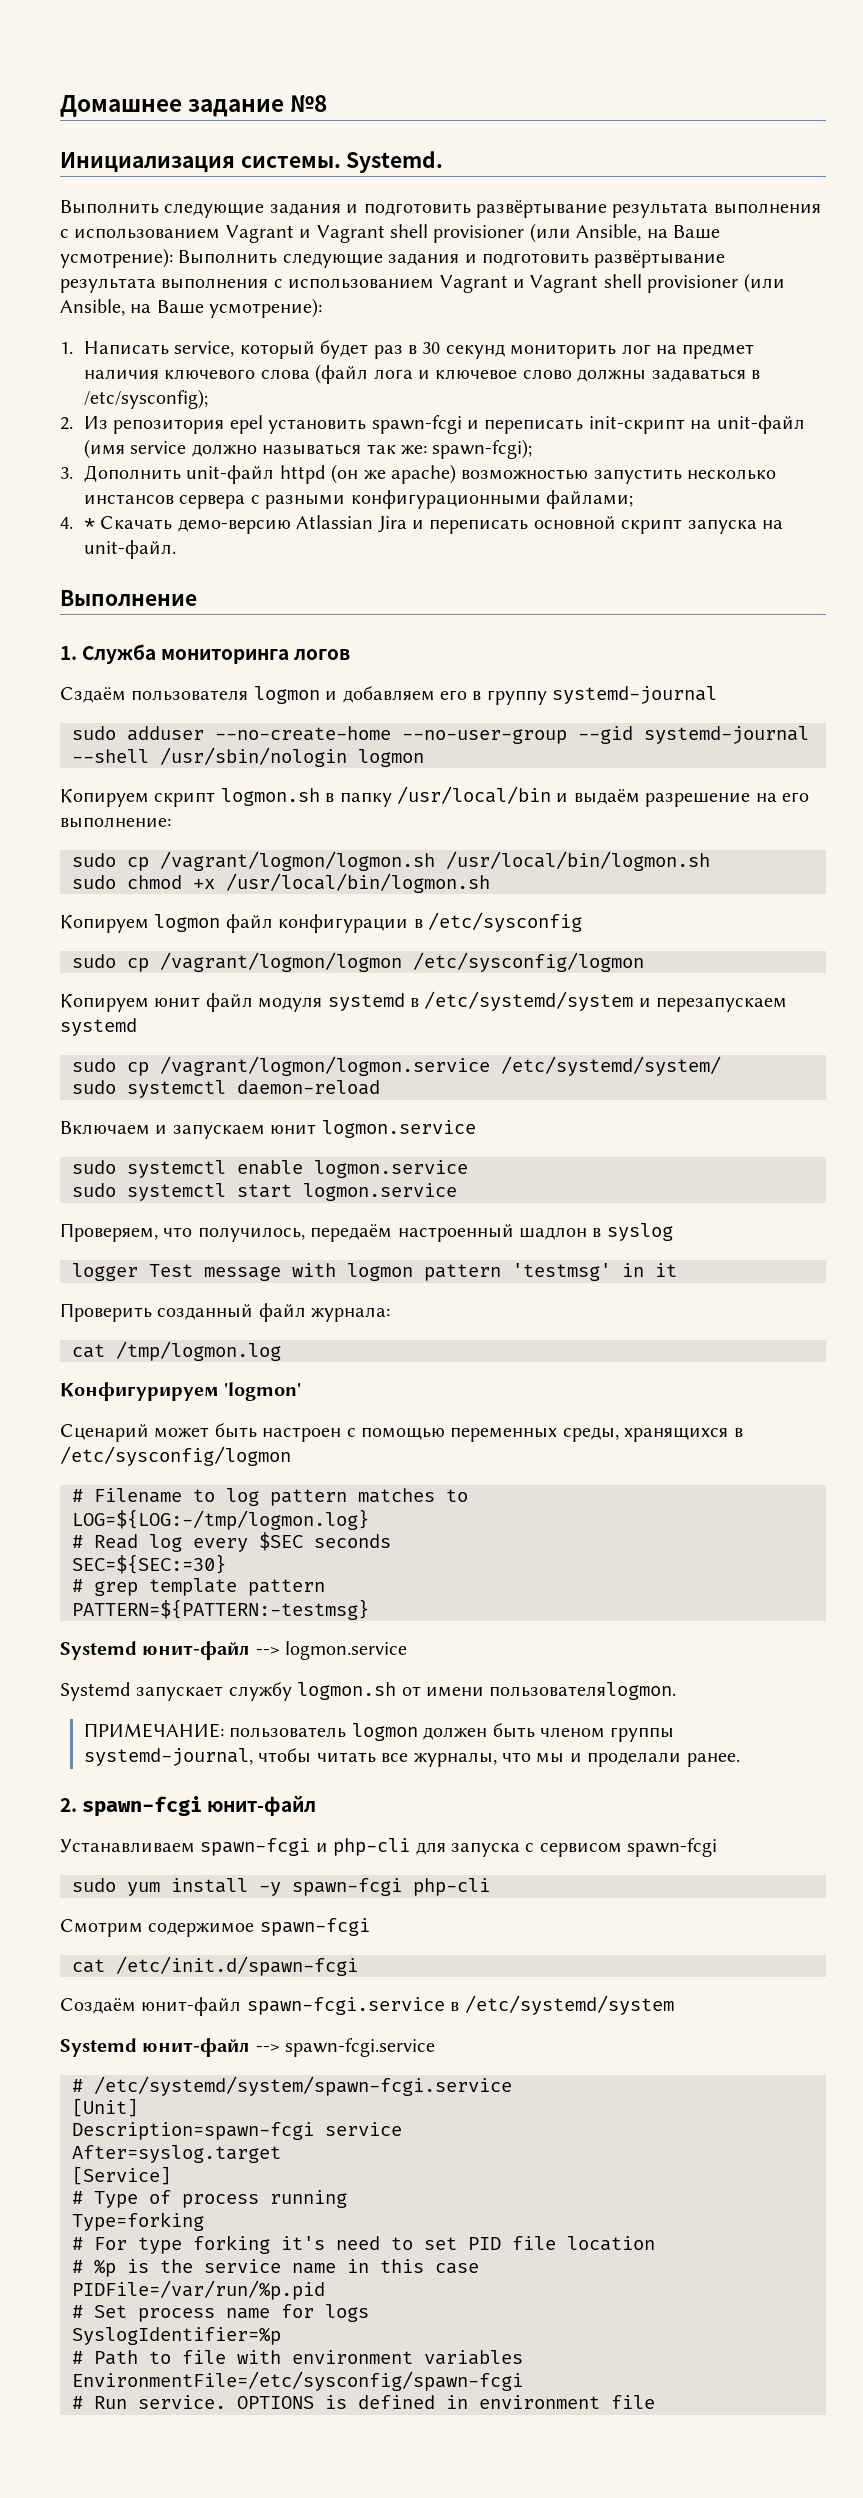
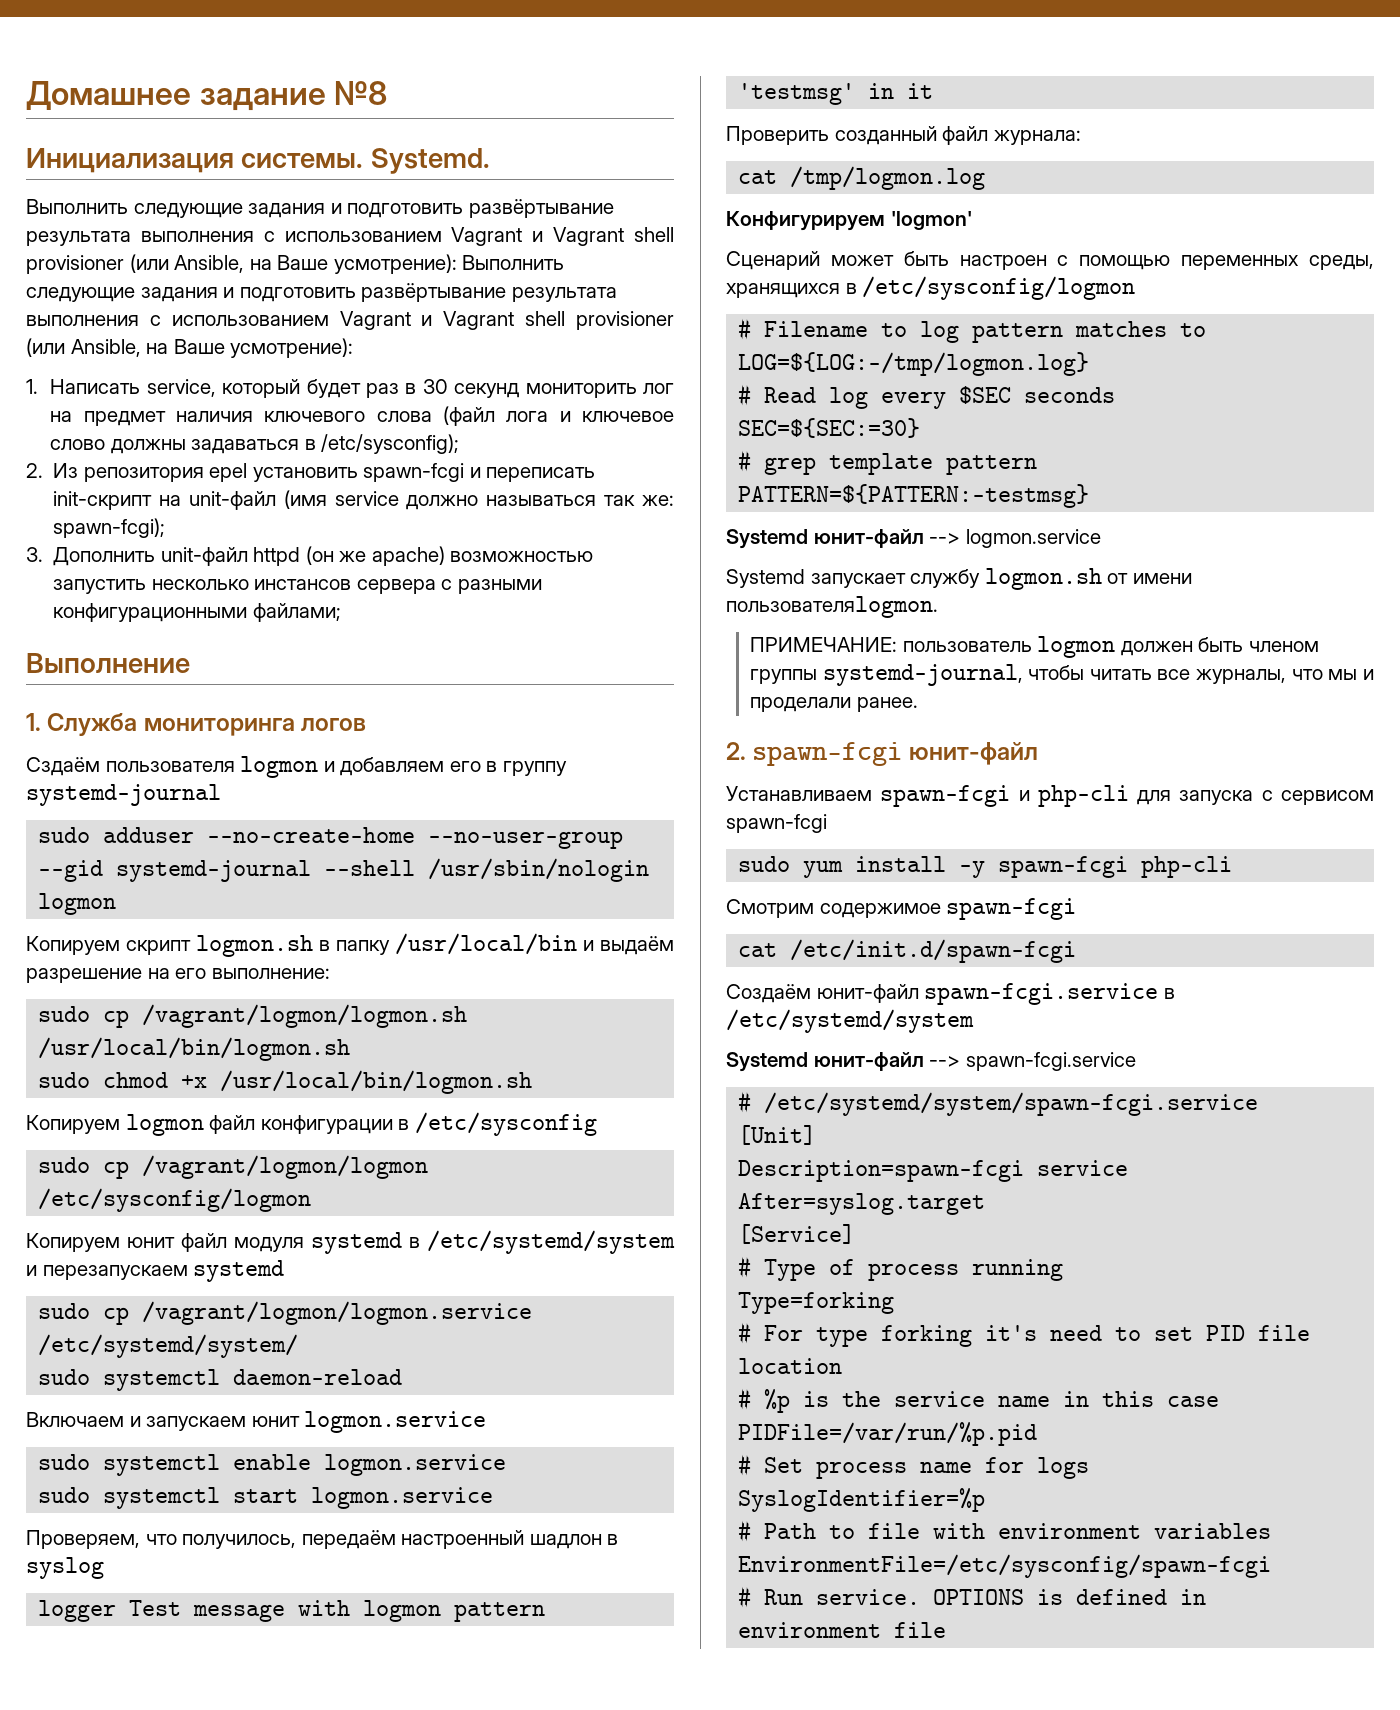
- 4. * Скачать демо-версию Atlassian Jira и переписать основной скрипт запуска на unit-файл.

